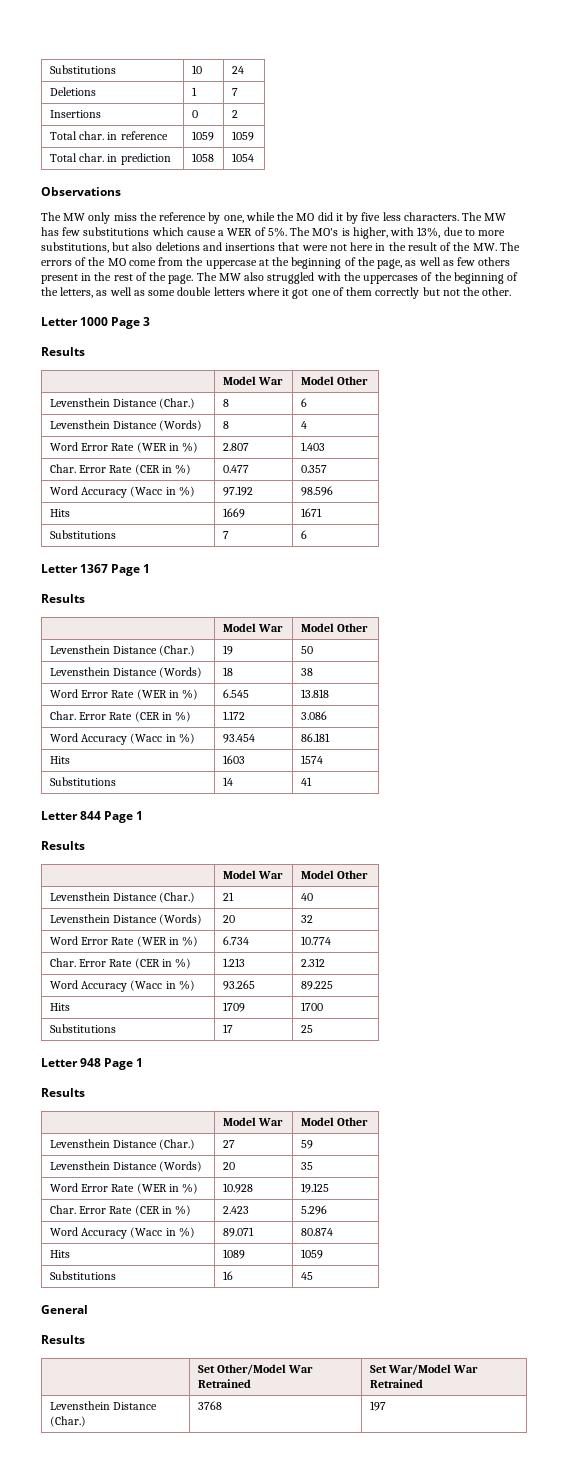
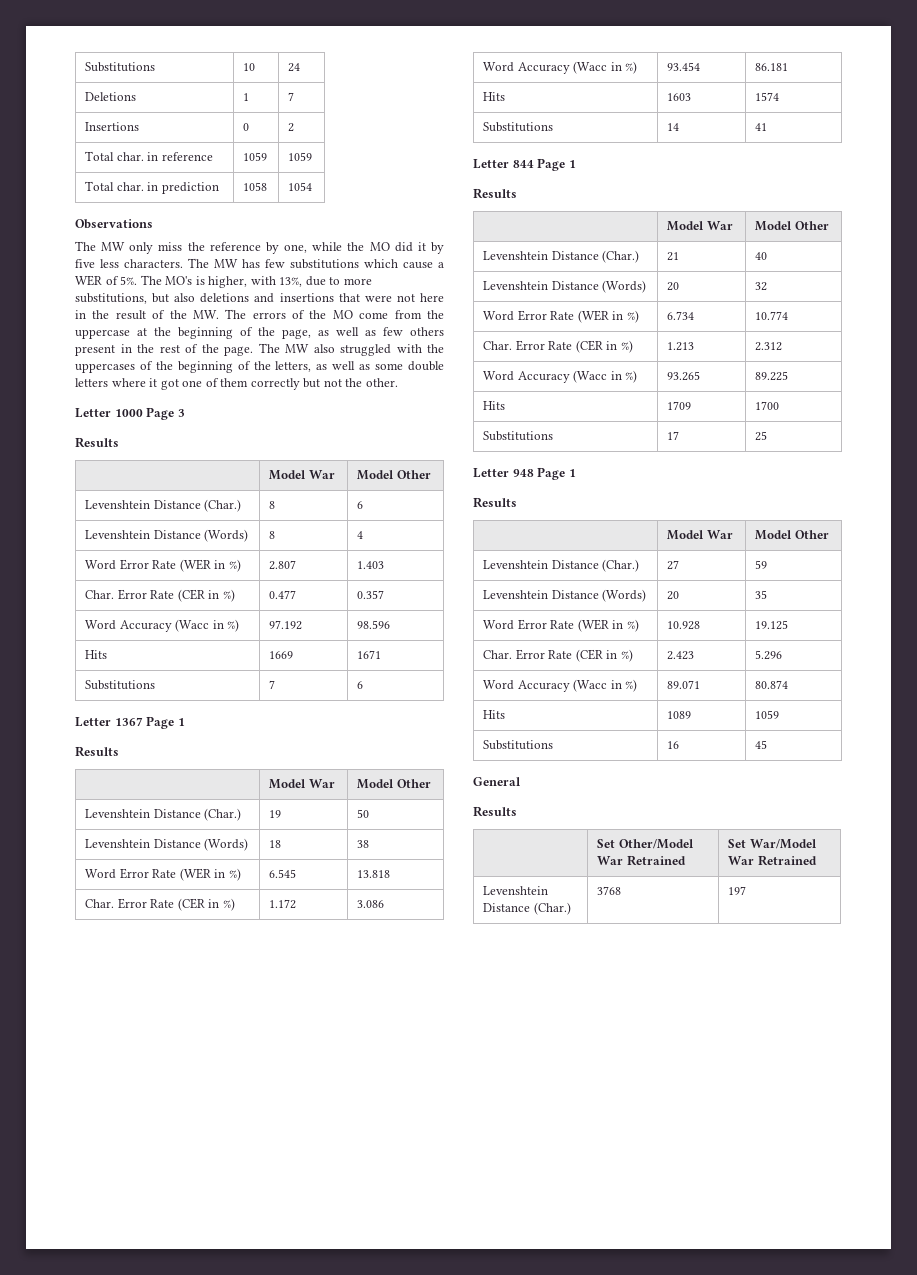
- Levensthein Distance (Char.) | 8 | 6
+ Levenshtein Distance (Char.) | 8 | 6
- Levensthein Distance (Words) | 8 | 4
+ Levenshtein Distance (Words) | 8 | 4
- Levensthein Distance (Char.) | 19 | 50
+ Levenshtein Distance (Char.) | 19 | 50
- Levensthein Distance (Words) | 18 | 38
+ Levenshtein Distance (Words) | 18 | 38
- Levensthein Distance (Char.) | 21 | 40
+ Levenshtein Distance (Char.) | 21 | 40
- Levensthein Distance (Words) | 20 | 32
+ Levenshtein Distance (Words) | 20 | 32
- Levensthein Distance (Char.) | 27 | 59
+ Levenshtein Distance (Char.) | 27 | 59
- Levensthein Distance (Words) | 20 | 35
+ Levenshtein Distance (Words) | 20 | 35
- Levensthein Distance (Char.) | 3768 | 197
+ Levenshtein Distance (Char.) | 3768 | 197

